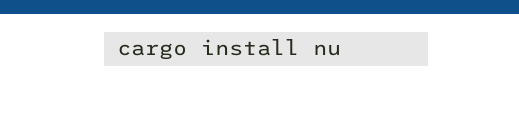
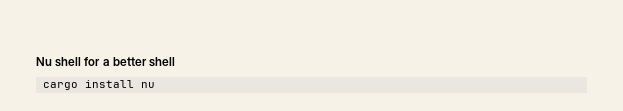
+ Nu shell for a better shell

